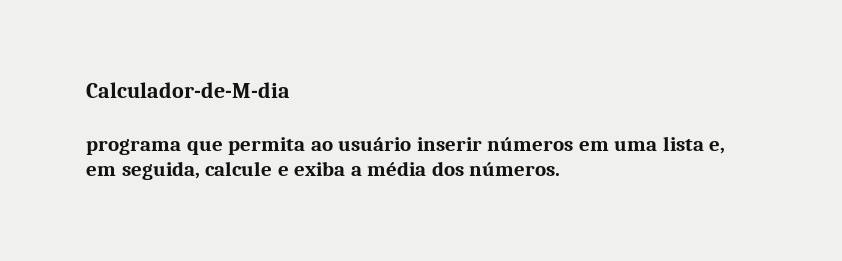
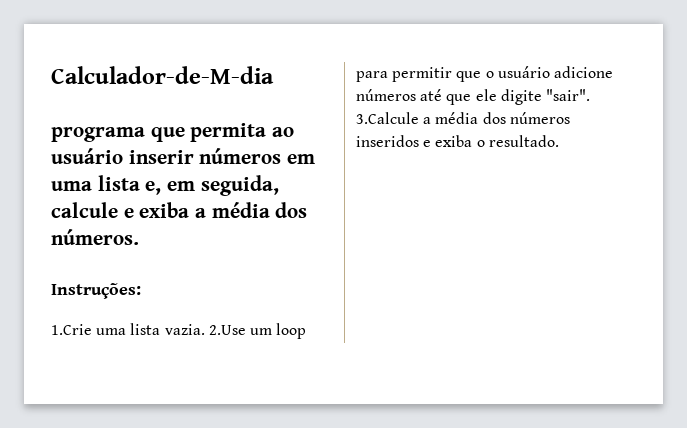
+ Instruções:
+ 1.Crie uma lista vazia. 2.Use um loop para permitir que o usuário adicione números até que ele digite "sair". 3.Calcule a média dos números inseridos e exiba o resultado.

